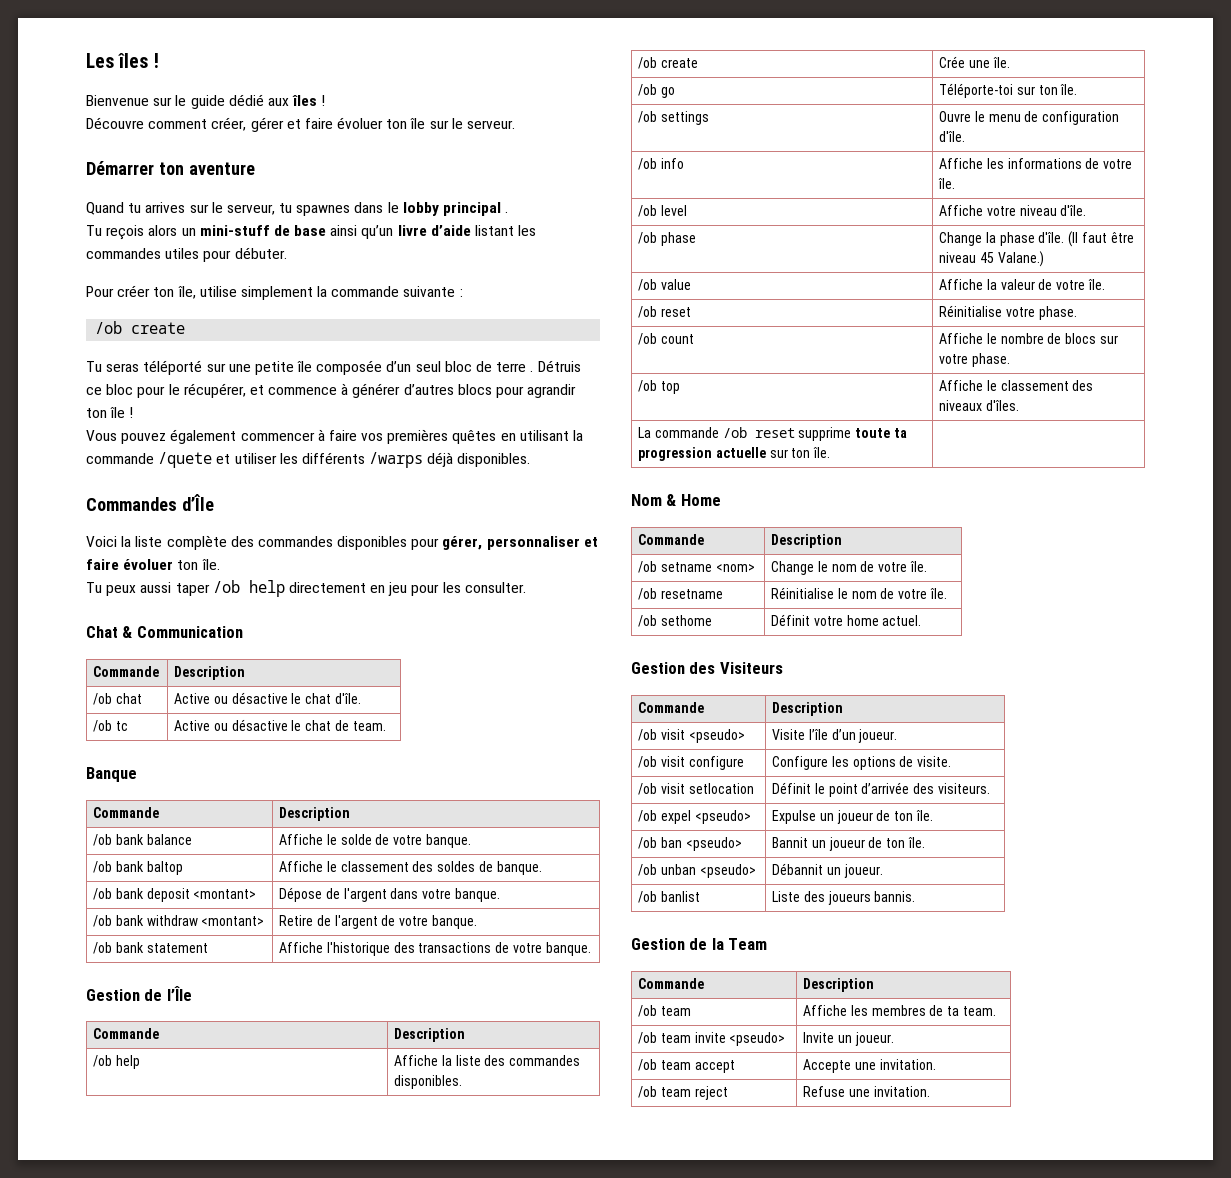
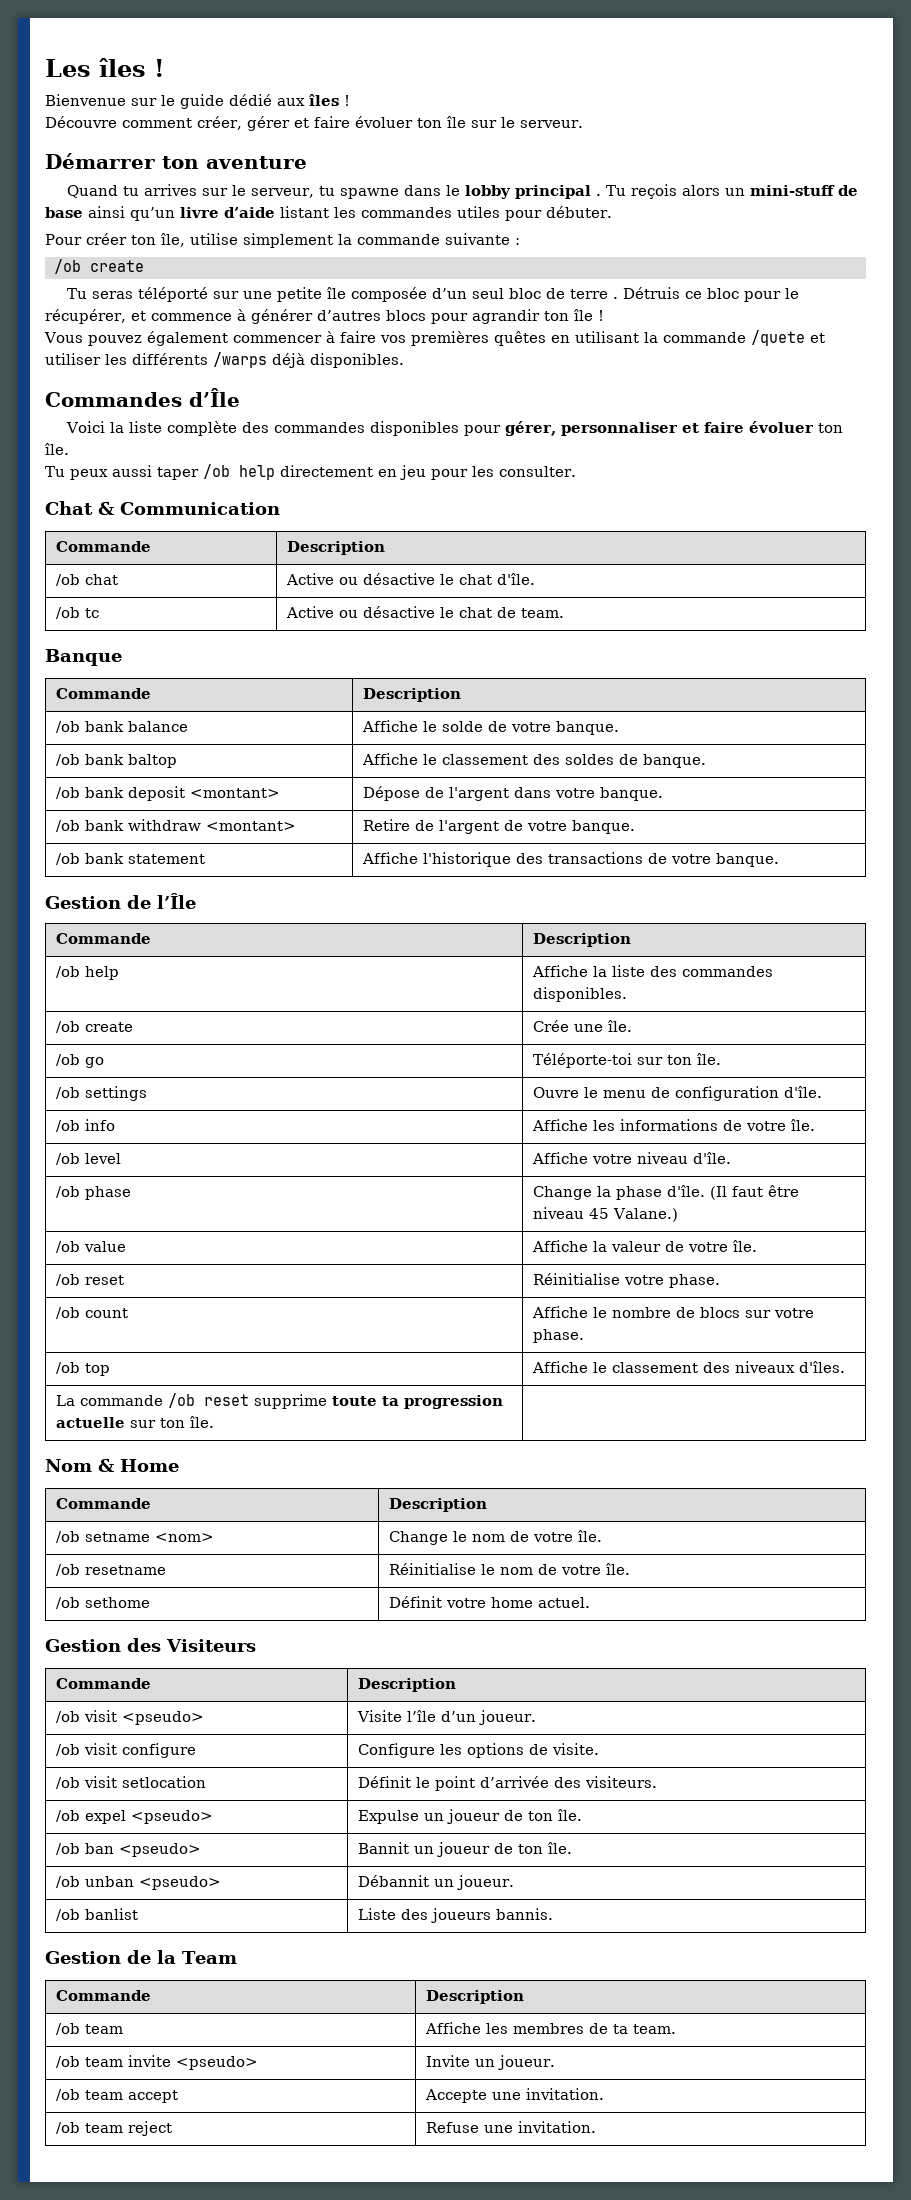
- Quand tu arrives sur le serveur, tu spawnes dans le lobby principal .
- Tu reçois alors un mini-stuff de base ainsi qu’un livre d’aide listant les commandes utiles pour débuter.
+ Quand tu arrives sur le serveur, tu spawne dans le lobby principal . Tu reçois alors un mini-stuff de base ainsi qu’un livre d’aide listant les commandes utiles pour débuter.

